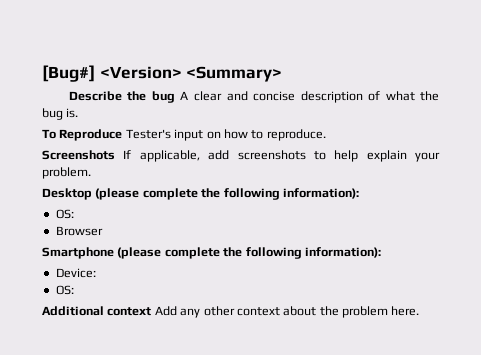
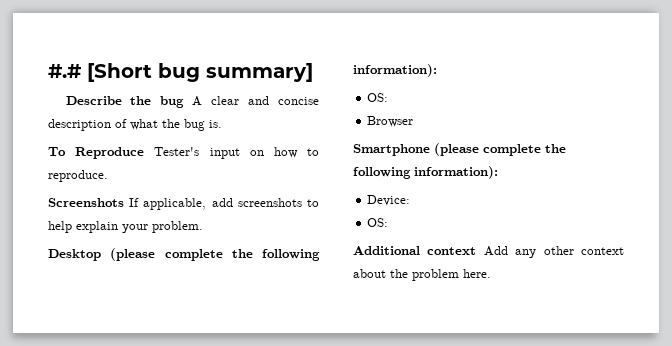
- [Bug#] <Version> <Summary>
+ #.# [Short bug summary]

